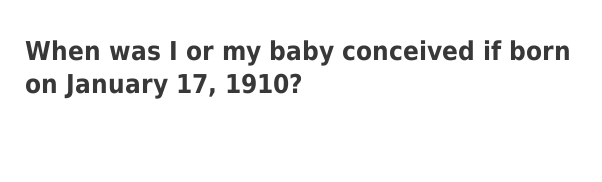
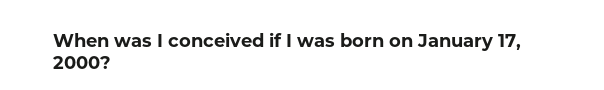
- When was I or my baby conceived if born on January 17, 1910?
+ When was I conceived if I was born on January 17, 2000?

